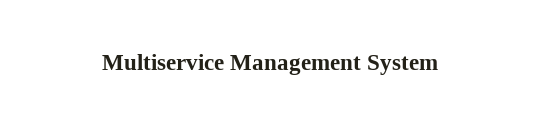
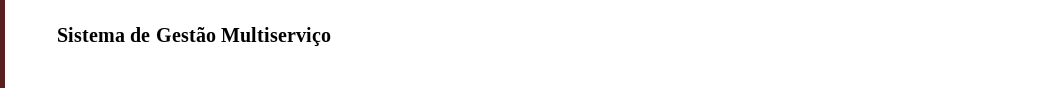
- Multiservice Management System
+ Sistema de Gestão Multiserviço

